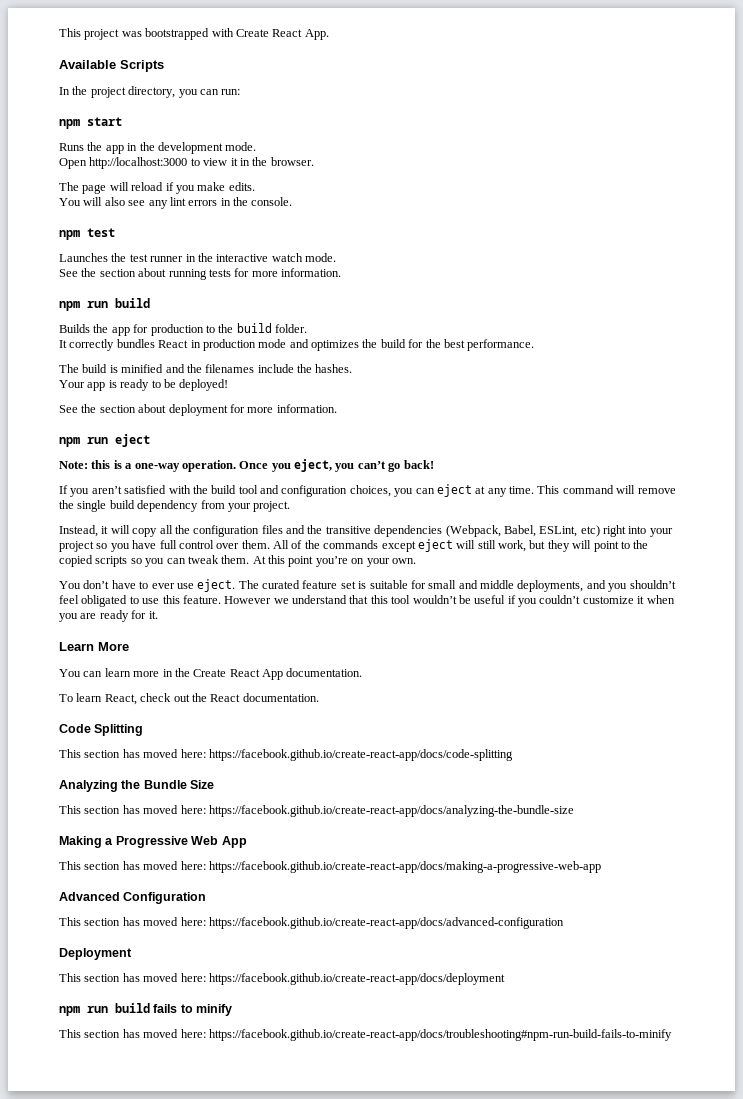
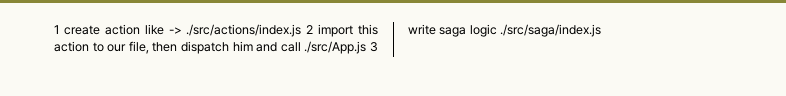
- This project was bootstrapped with Create React App.
- Available Scripts
- In the project directory, you can run:
- npm start
- Runs the app in the development mode.
- Open http://localhost:3000 to view it in the browser.
- The page will reload if you make edits.
- You will also see any lint errors in the console.
- npm test
- Launches the test runner in the interactive watch mode.
- See the section about running tests for more information.
- npm run build
- Builds the app for production to the build folder.
- It correctly bundles React in production mode and optimizes the build for the best performance.
- The build is minified and the filenames include the hashes.
- Your app is ready to be deployed!
- See the section about deployment for more information.
- npm run eject
- Note: this is a one-way operation. Once you eject, you can’t go back!
- If you aren’t satisfied with the build tool and configuration choices, you can eject at any time. This command will remove the single build dependency from your project.
- Instead, it will copy all the configuration files and the transitive dependencies (Webpack, Babel, ESLint, etc) right into your project so you have full control over them. All of the commands except eject will still work, but they will point to the copied scripts so you can tweak them. At this point you’re on your own.
- You don’t have to ever use eject. The curated feature set is suitable for small and middle deployments, and you shouldn’t feel obligated to use this feature. However we understand that this tool wouldn’t be useful if you couldn’t customize it when you are ready for it.
- Learn More
- You can learn more in the Create React App documentation.
- To learn React, check out the React documentation.
- Code Splitting
- This section has moved here: https://facebook.github.io/create-react-app/docs/code-splitting
- Analyzing the Bundle Size
- This section has moved here: https://facebook.github.io/create-react-app/docs/analyzing-the-bundle-size
- Making a Progressive Web App
- This section has moved here: https://facebook.github.io/create-react-app/docs/making-a-progressive-web-app
- Advanced Configuration
- This section has moved here: https://facebook.github.io/create-react-app/docs/advanced-configuration
- Deployment
- This section has moved here: https://facebook.github.io/create-react-app/docs/deployment
- npm run build fails to minify
- This section has moved here: https://facebook.github.io/create-react-app/docs/troubleshooting#npm-run-build-fails-to-minify
+ 1 create action like -> ./src/actions/index.js 2 import this action to our file, then dispatch him and call ./src/App.js 3 write saga logic ./src/saga/index.js

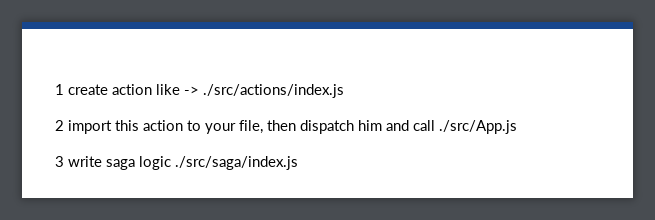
- 1 create action like -> ./src/actions/index.js 2 import this action to our file, then dispatch him and call ./src/App.js 3 write saga logic ./src/saga/index.js
+ 1 create action like -> ./src/actions/index.js
+ 2 import this action to your file, then dispatch him and call ./src/App.js
+ 3 write saga logic ./src/saga/index.js

